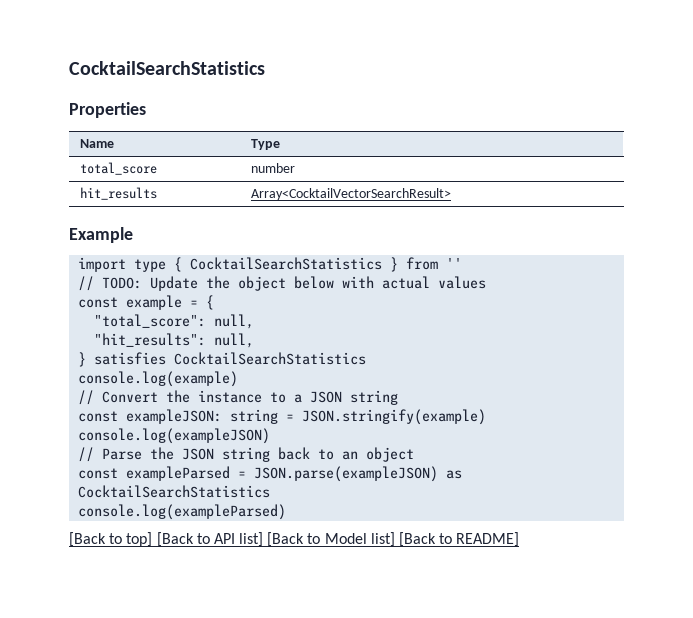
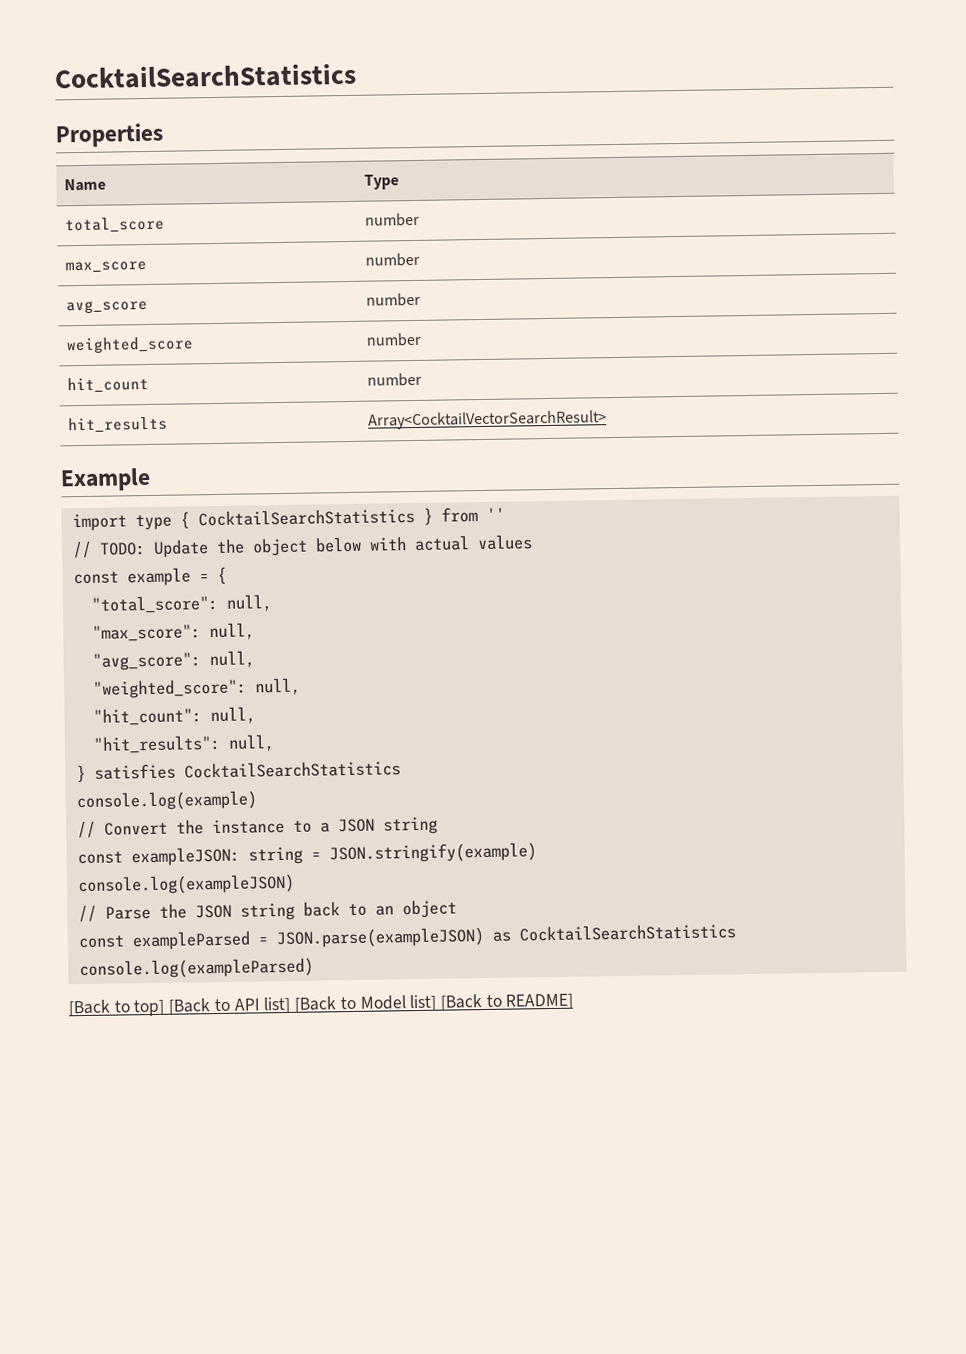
+ max_score | number
+ avg_score | number
+ weighted_score | number
+ hit_count | number
+ "max_score": null,
+ "avg_score": null,
+ "weighted_score": null,
+ "hit_count": null,

